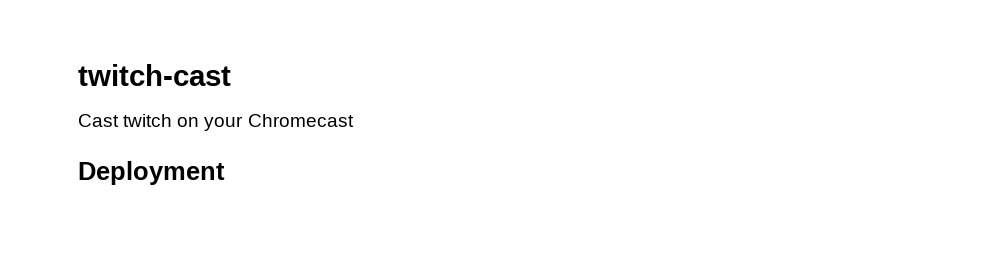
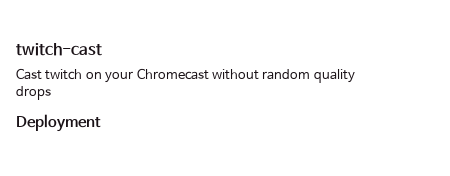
- Cast twitch on your Chromecast
+ Cast twitch on your Chromecast without random quality drops

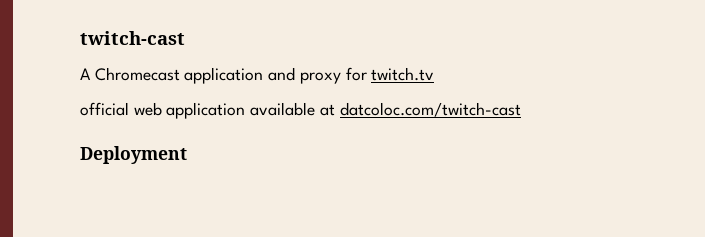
- Cast twitch on your Chromecast without random quality drops
+ A Chromecast application and proxy for twitch.tv
+ official web application available at datcoloc.com/twitch-cast

